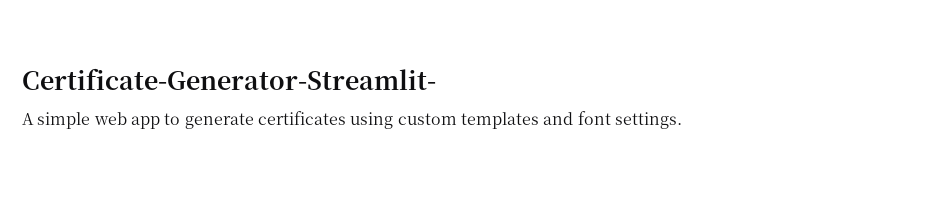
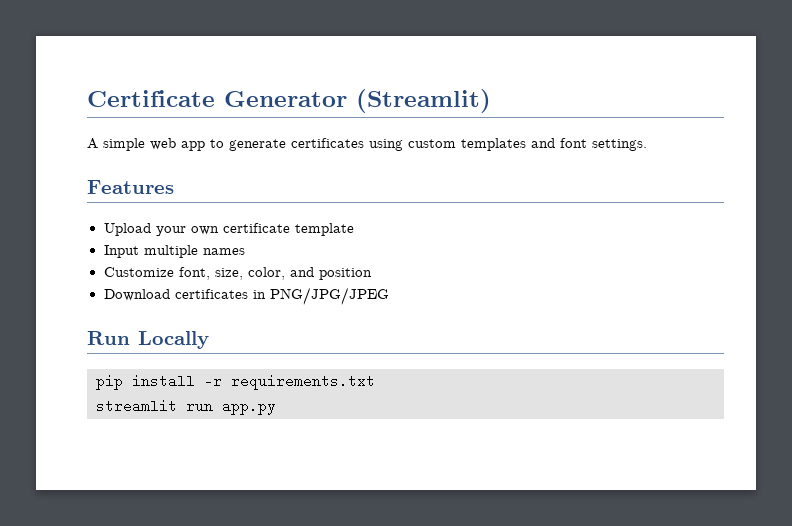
- Certificate-Generator-Streamlit-
+ Certificate Generator (Streamlit)
+ Features
+ Upload your own certificate template
+ Input multiple names
+ Customize font, size, color, and position
+ Download certificates in PNG/JPG/JPEG
+ Run Locally
+ pip install -r requirements.txt
+ streamlit run app.py

